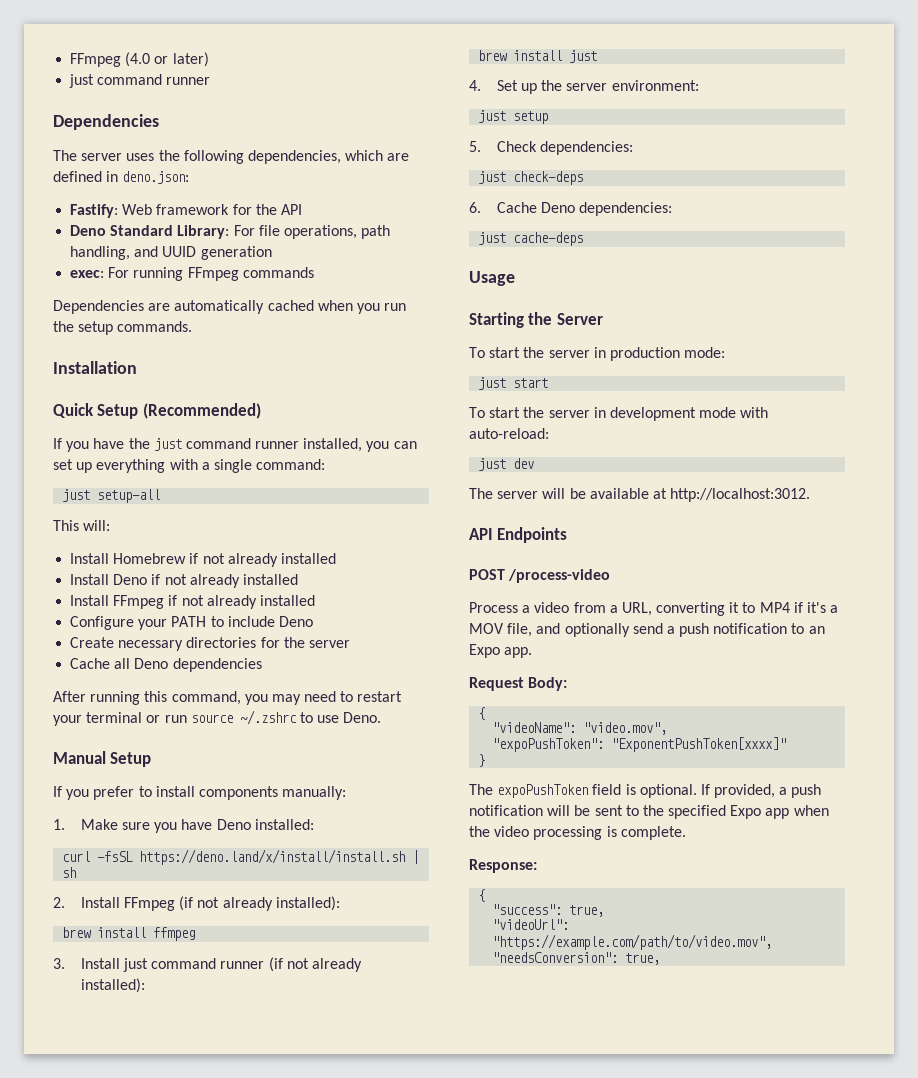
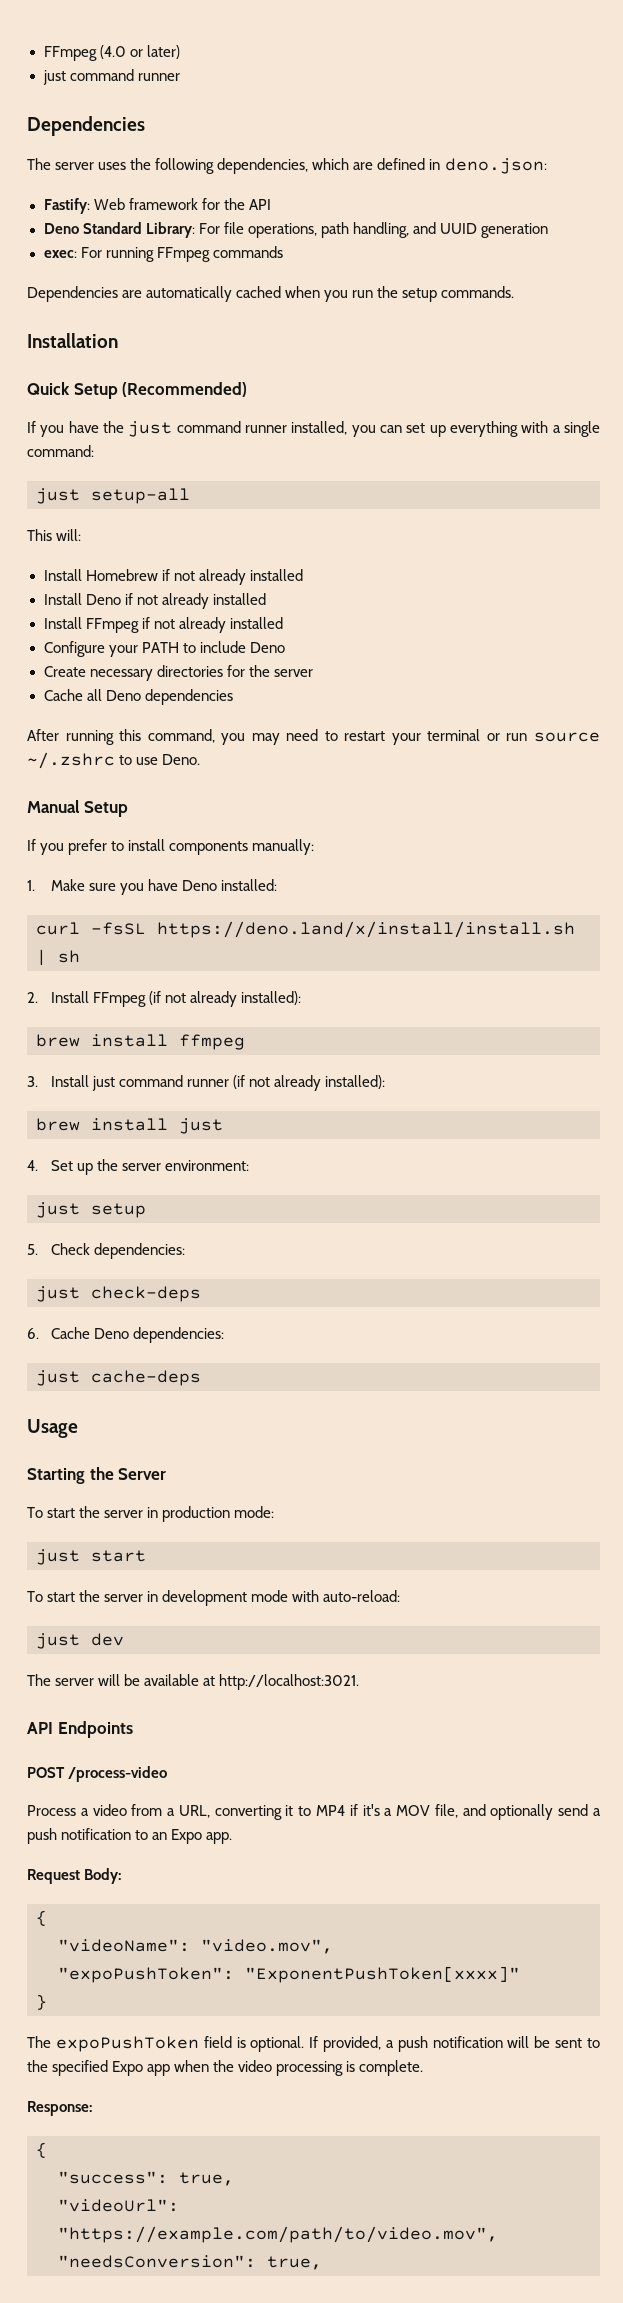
- The server will be available at http://localhost:3012.
+ The server will be available at http://localhost:3021.

